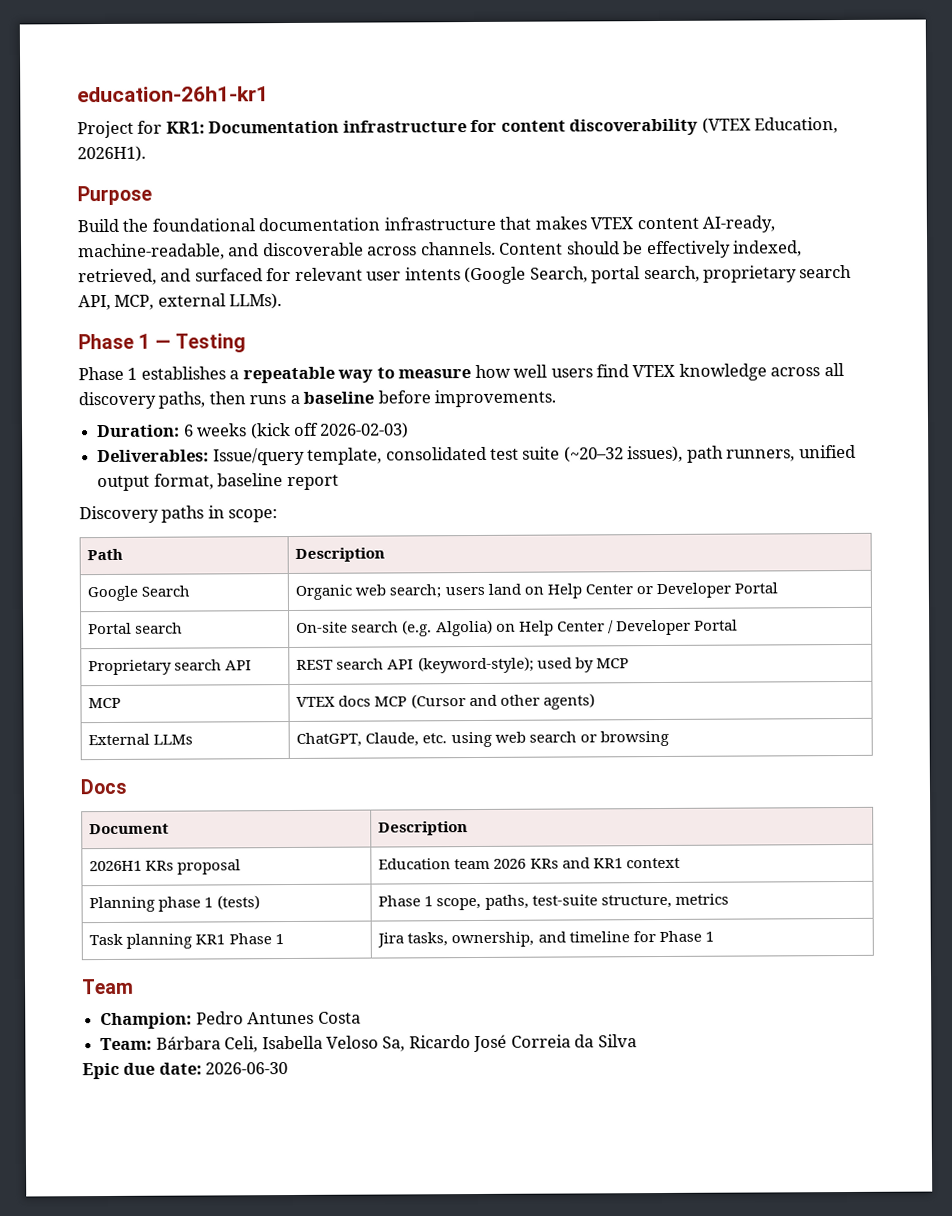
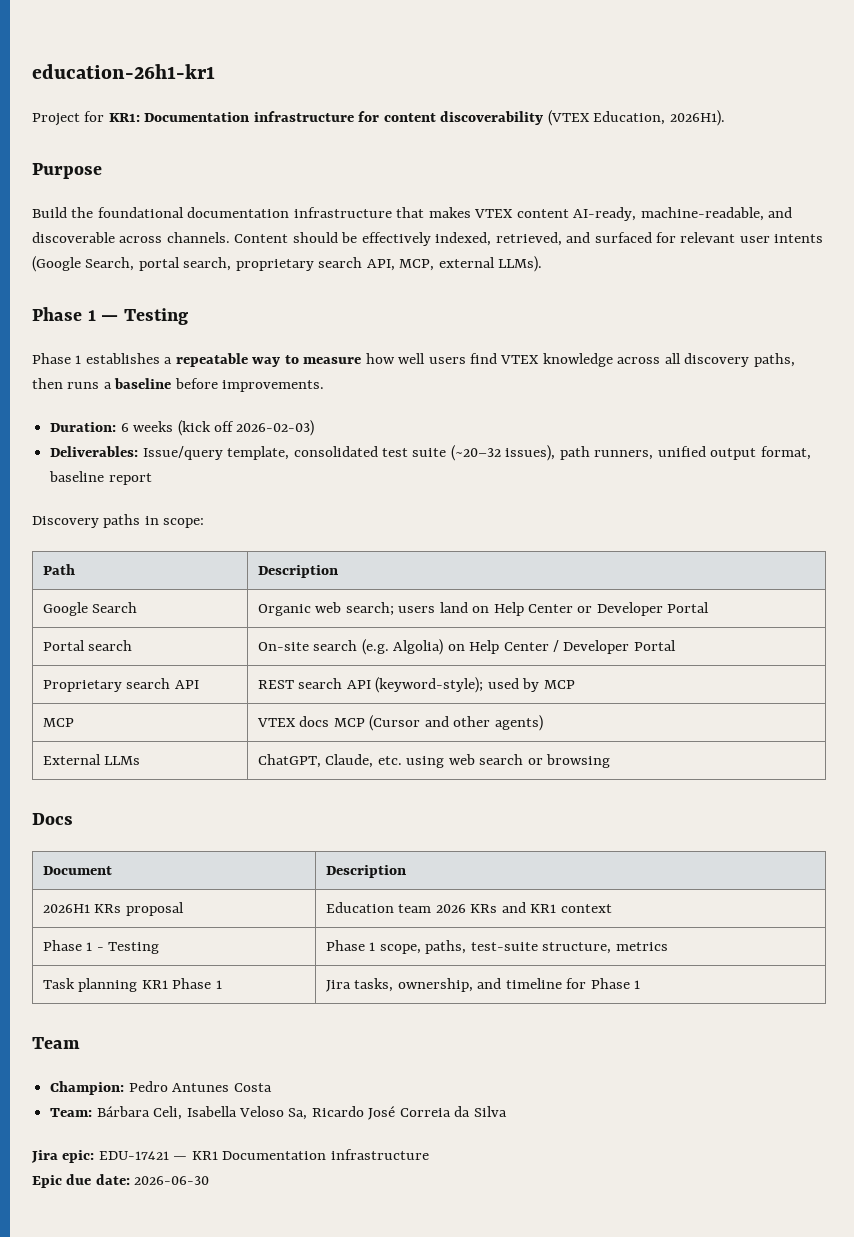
- Planning phase 1 (tests) | Phase 1 scope, paths, test-suite structure, metrics
+ Phase 1 - Testing | Phase 1 scope, paths, test-suite structure, metrics
+ Jira epic: EDU-17421 — KR1 Documentation infrastructure

